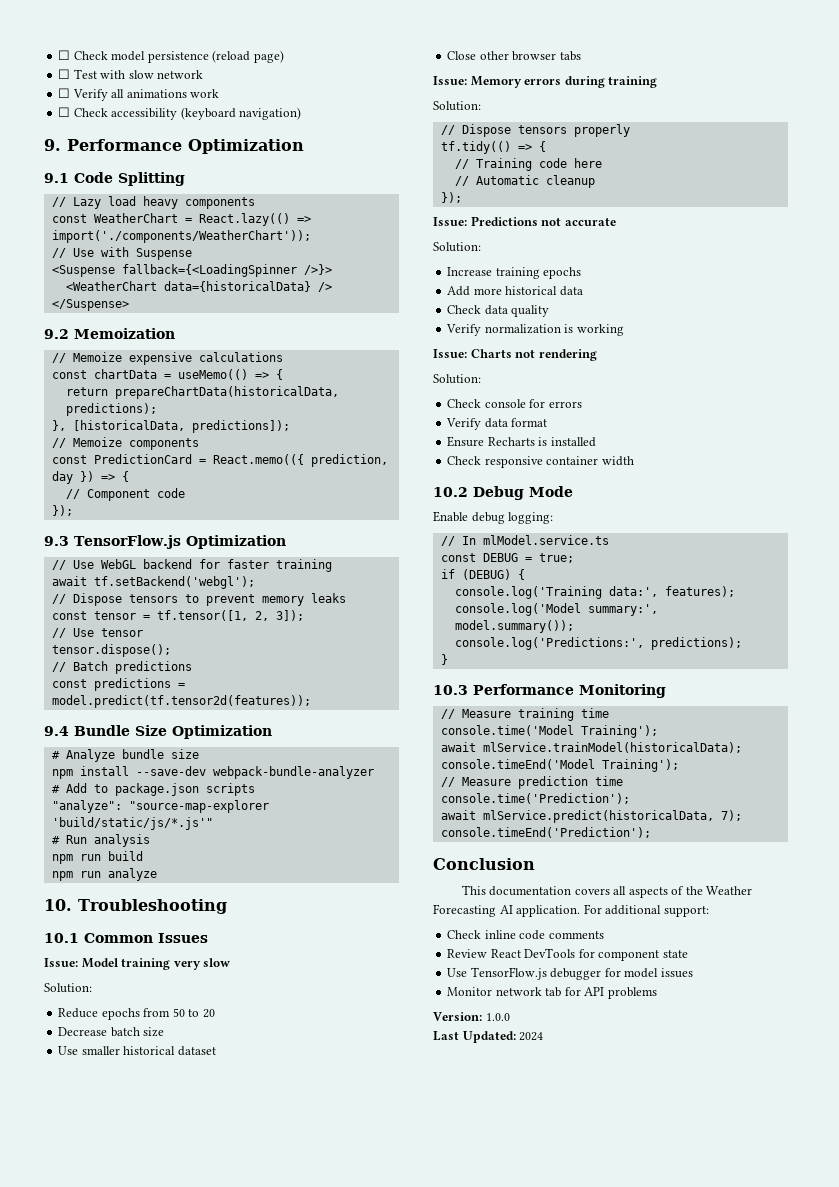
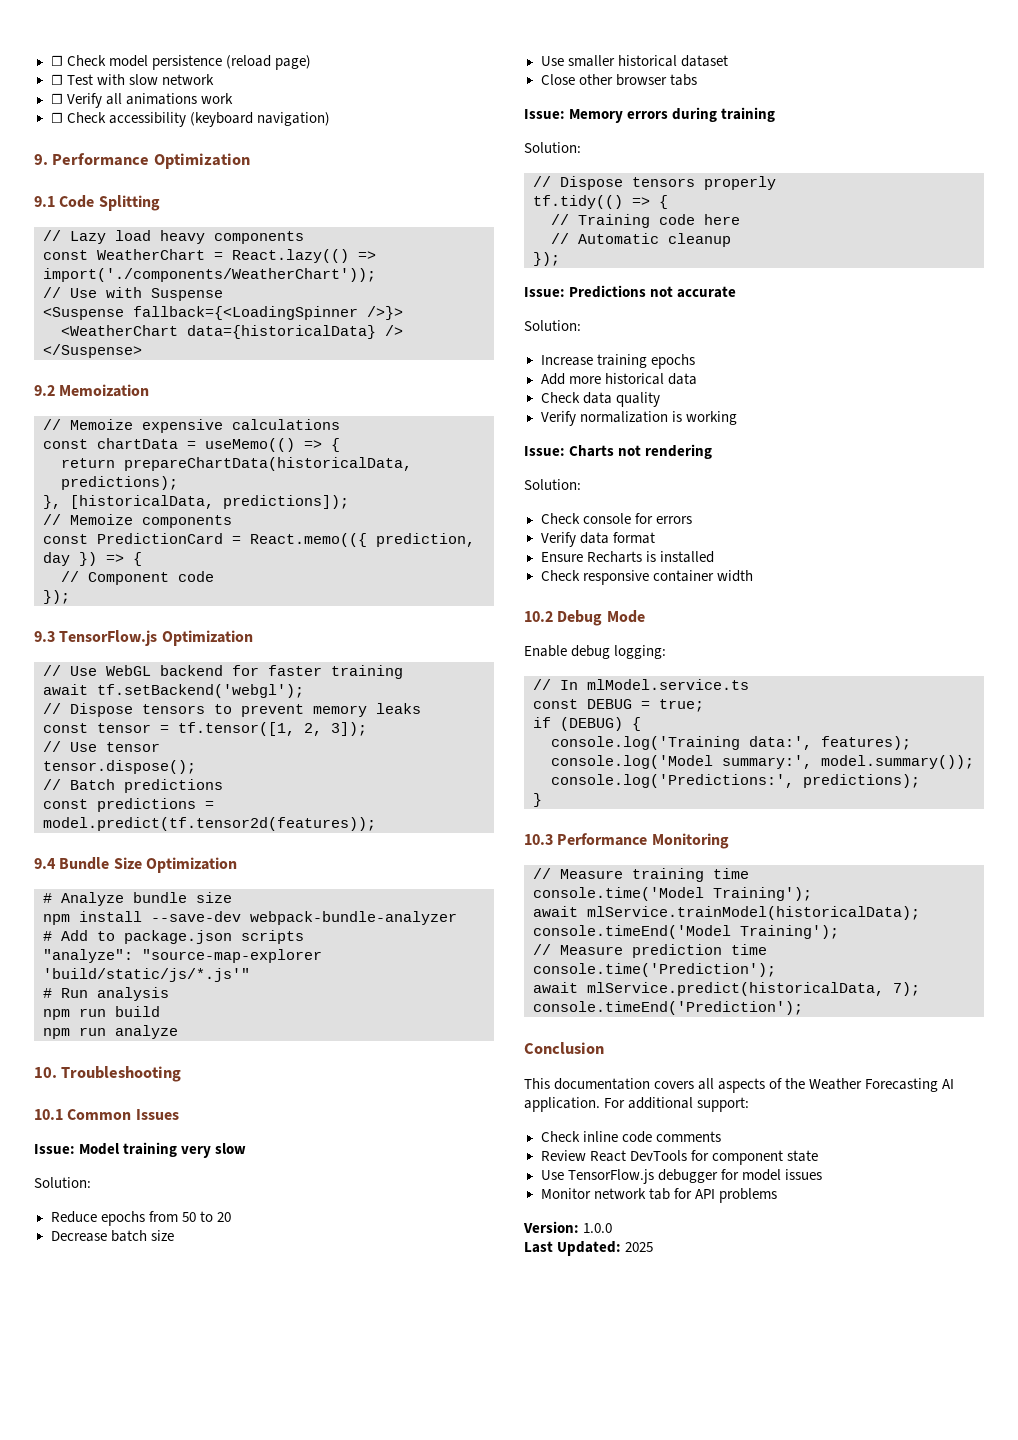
- Last Updated: 2024
+ Last Updated: 2025

